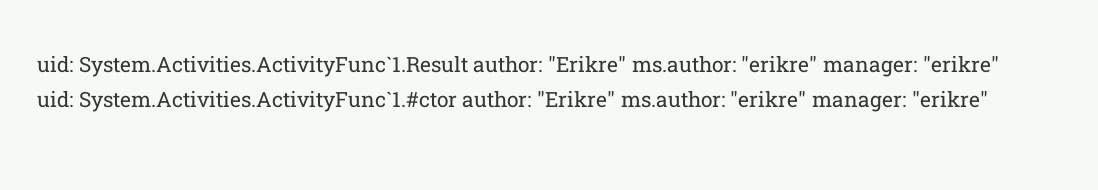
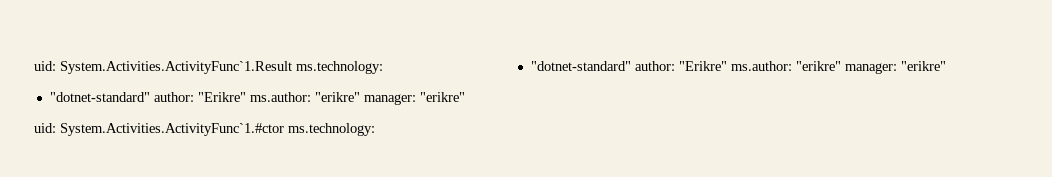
- uid: System.Activities.ActivityFunc`1.Result author: "Erikre" ms.author: "erikre" manager: "erikre"
+ uid: System.Activities.ActivityFunc`1.Result ms.technology:
+ "dotnet-standard" author: "Erikre" ms.author: "erikre" manager: "erikre"
- uid: System.Activities.ActivityFunc`1.#ctor author: "Erikre" ms.author: "erikre" manager: "erikre"
+ uid: System.Activities.ActivityFunc`1.#ctor ms.technology:
+ "dotnet-standard" author: "Erikre" ms.author: "erikre" manager: "erikre"

